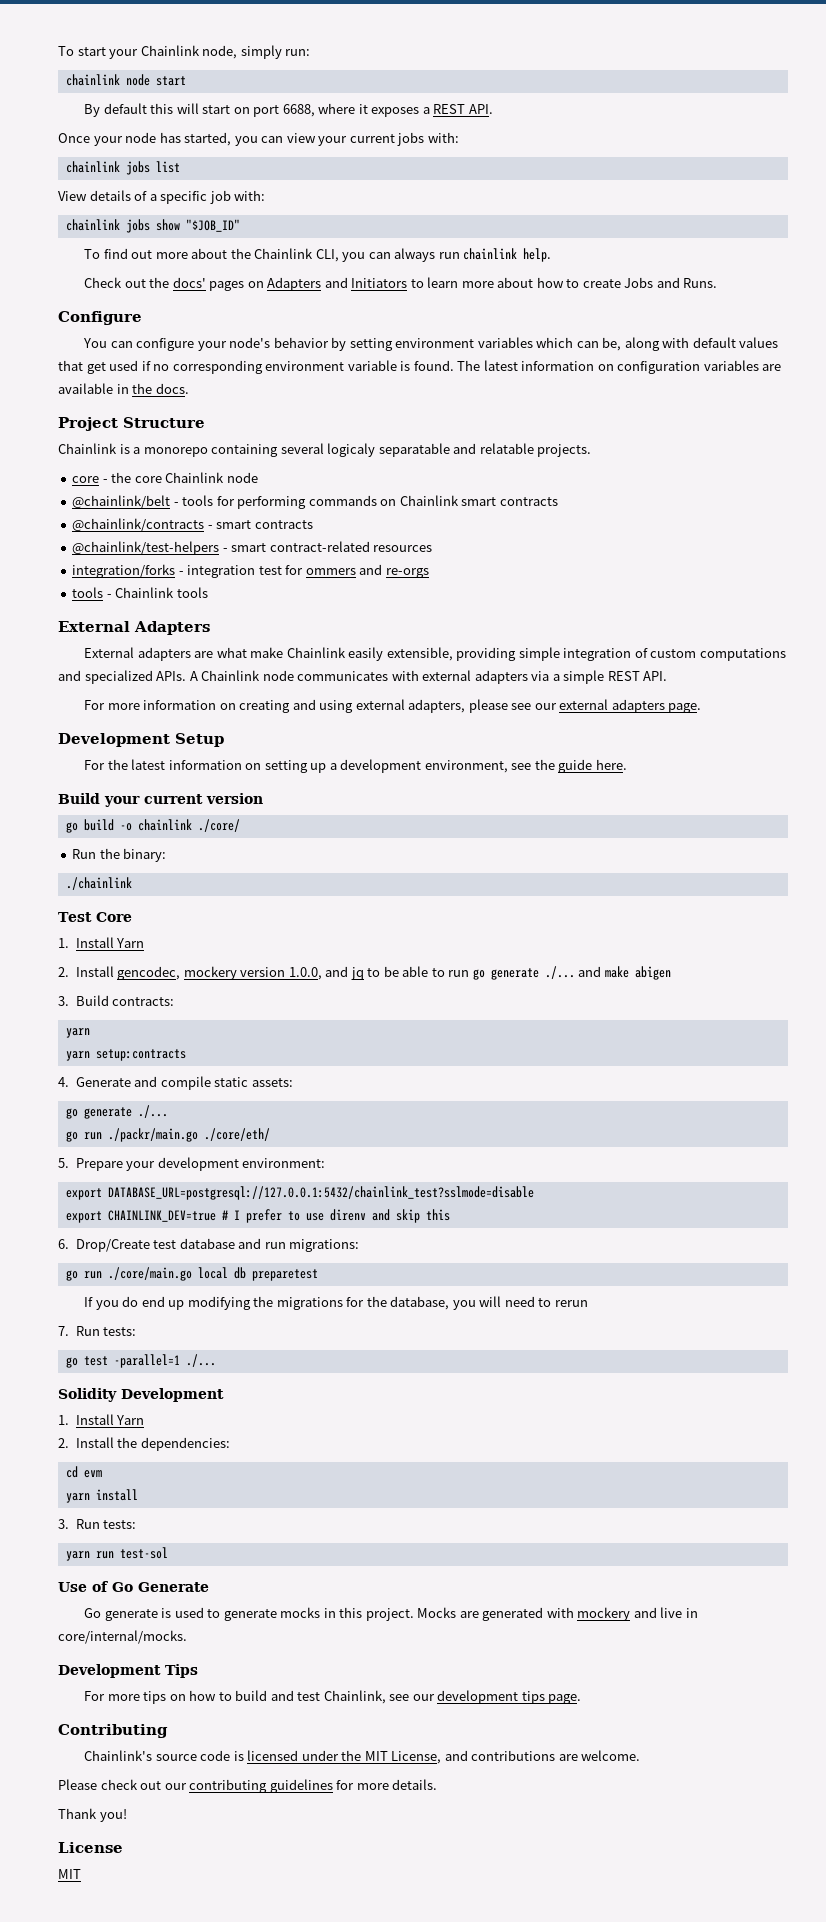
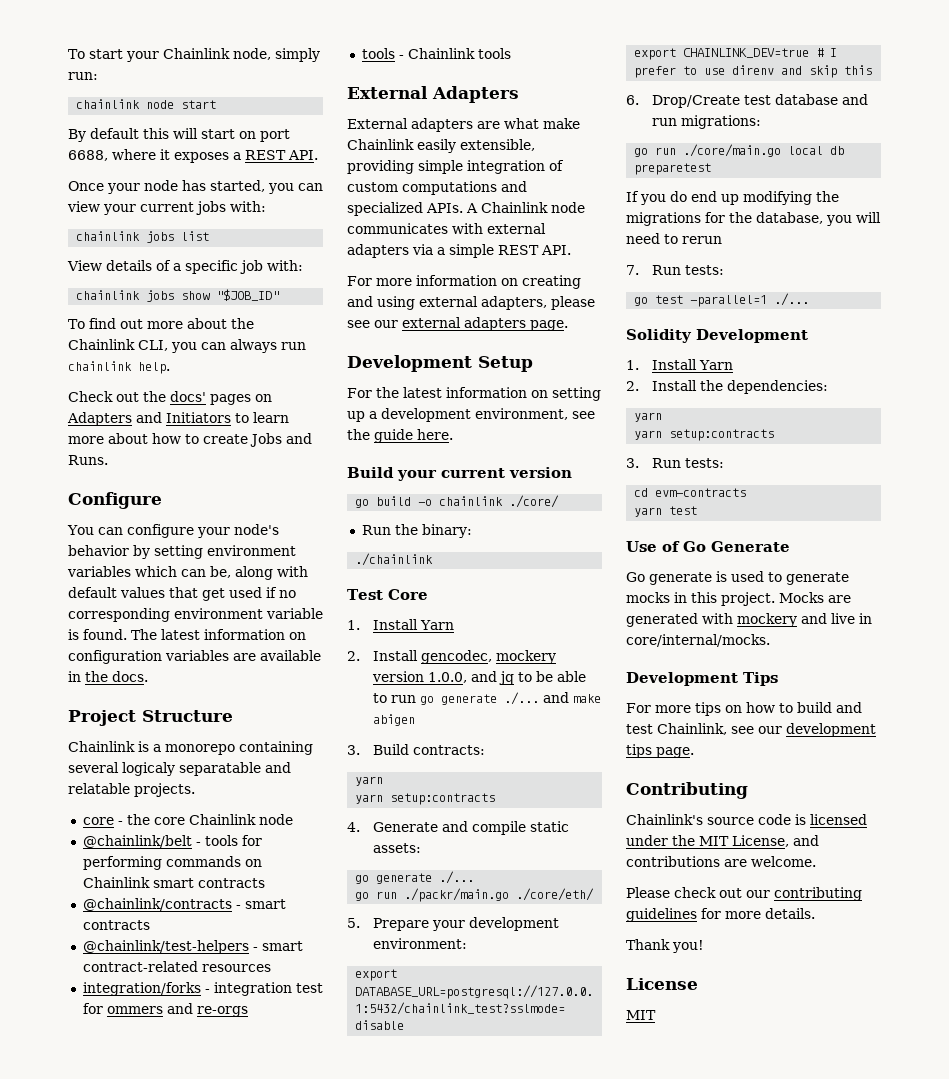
  2. Install the dependencies:
- cd evm
- yarn install
+ yarn
+ yarn setup:contracts
- yarn run test-sol
+ cd evm-contracts
+ yarn test

